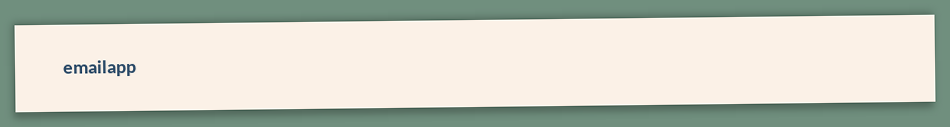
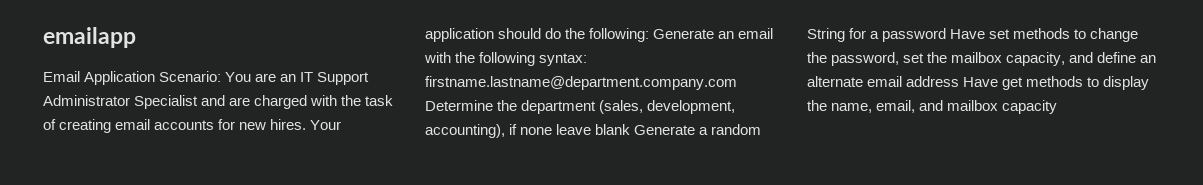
+ Email Application Scenario: You are an IT Support Administrator Specialist and are charged with the task of creating email accounts for new hires. Your application should do the following: Generate an email with the following syntax: firstname.lastname@department.company.com Determine the department (sales, development, accounting), if none leave blank Generate a random String for a password Have set methods to change the password, set the mailbox capacity, and define an alternate email address Have get methods to display the name, email, and mailbox capacity

